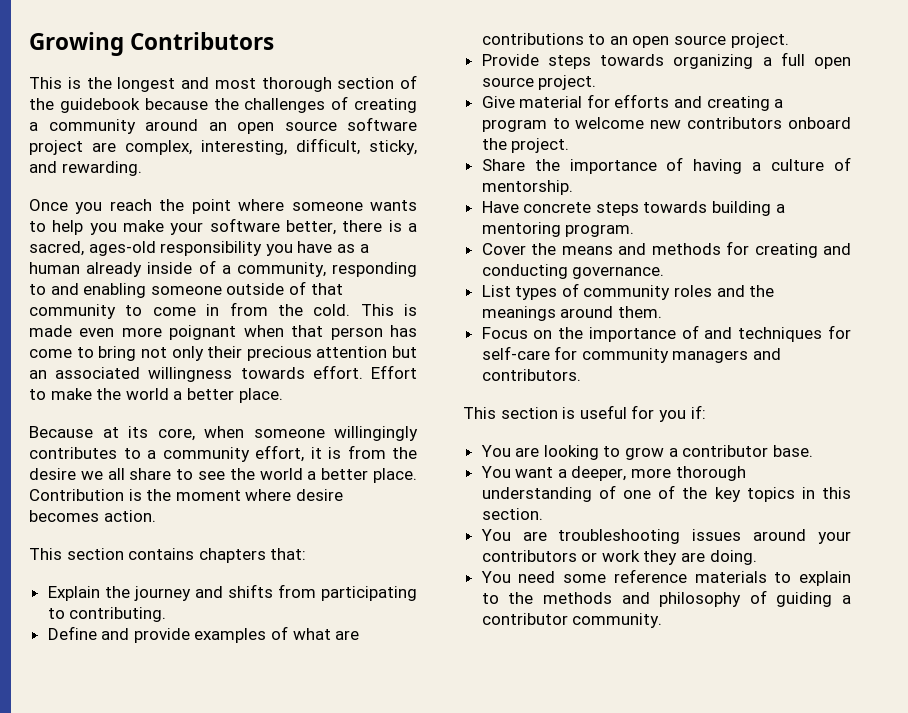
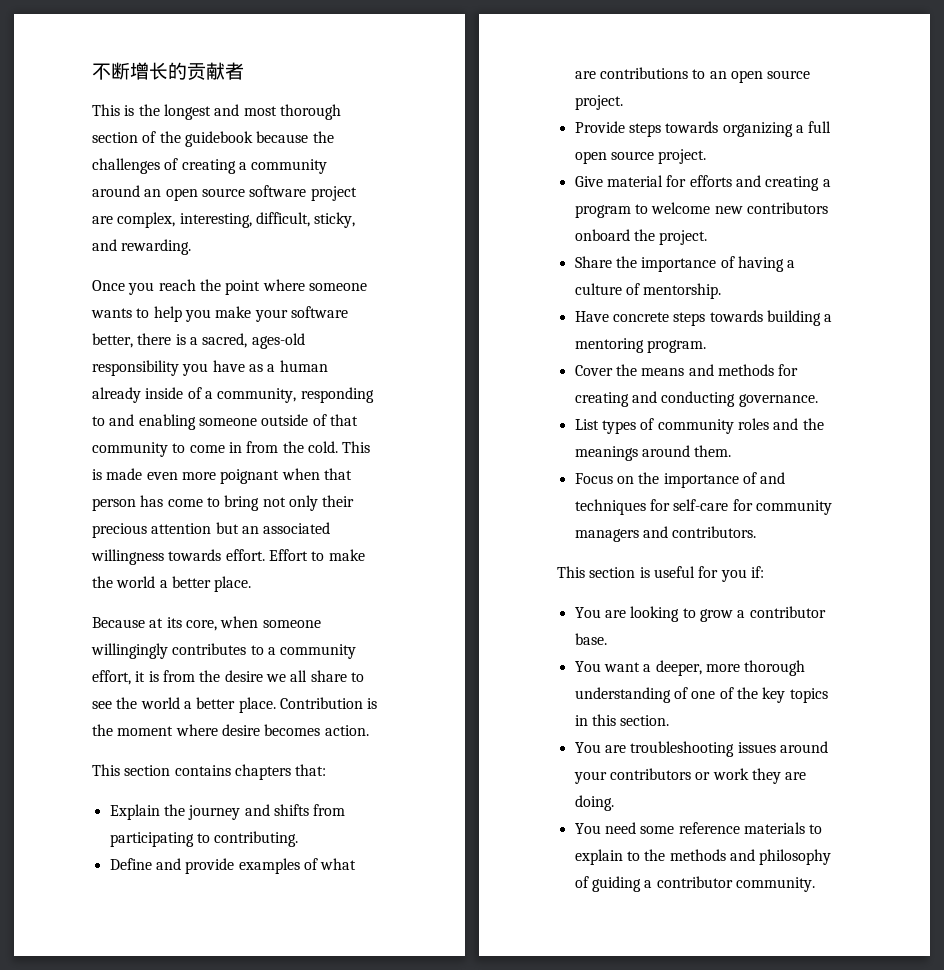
- Growing Contributors
+ 不断增长的贡献者

